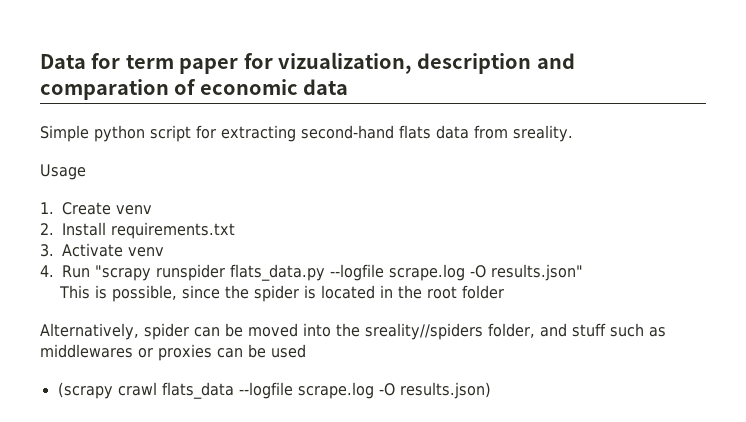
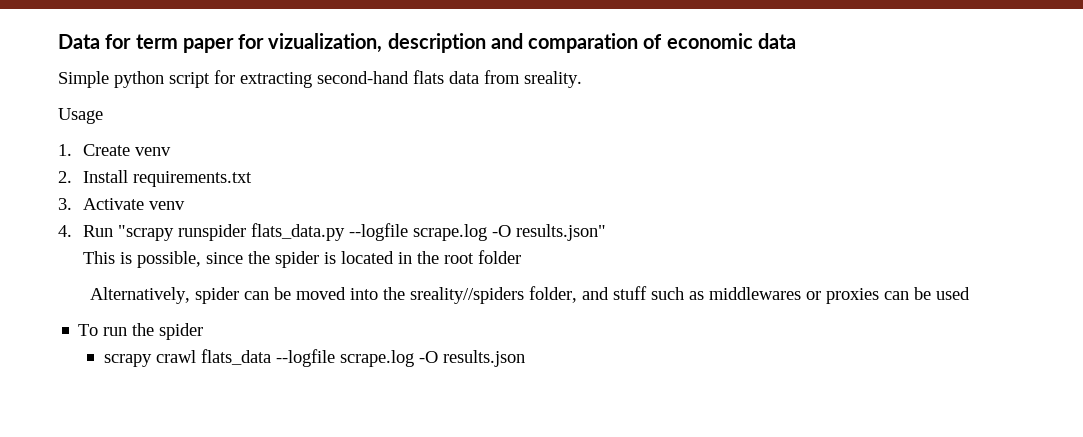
- (scrapy crawl flats_data --logfile scrape.log -O results.json)
+ To run the spider
+ scrapy crawl flats_data --logfile scrape.log -O results.json

